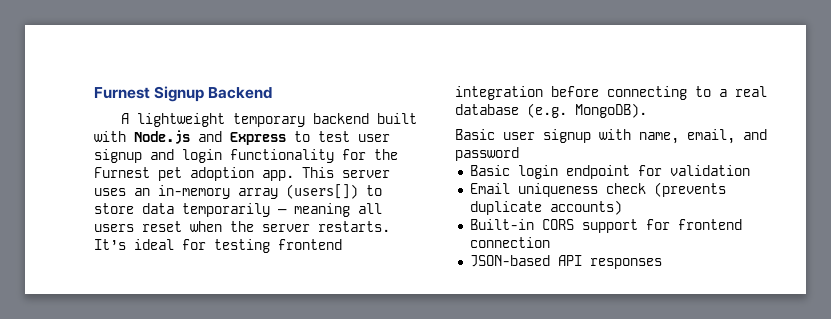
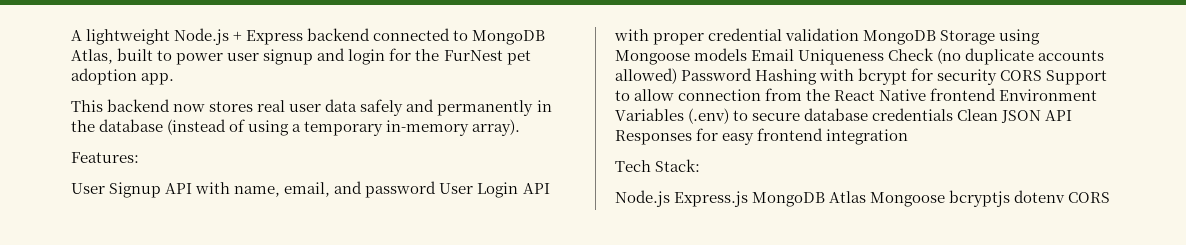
- Furnest Signup Backend
- A lightweight temporary backend built with Node.js and Express to test user signup and login functionality for the Furnest pet adoption app. This server uses an in-memory array (users[]) to store data temporarily — meaning all users reset when the server restarts. It’s ideal for testing frontend integration before connecting to a real database (e.g. MongoDB).
- Basic user signup with name, email, and password
- Basic login endpoint for validation
- Email uniqueness check (prevents duplicate accounts)
- Built-in CORS support for frontend connection
- JSON-based API responses
+ A lightweight Node.js + Express backend connected to MongoDB Atlas, built to power user signup and login for the FurNest pet adoption app.
+ This backend now stores real user data safely and permanently in the database (instead of using a temporary in-memory array).
+ Features:
+ User Signup API with name, email, and password User Login API with proper credential validation MongoDB Storage using Mongoose models Email Uniqueness Check (no duplicate accounts allowed) Password Hashing with bcrypt for security CORS Support to allow connection from the React Native frontend Environment Variables (.env) to secure database credentials Clean JSON API Responses for easy frontend integration
+ Tech Stack:
+ Node.js Express.js MongoDB Atlas Mongoose bcryptjs dotenv CORS

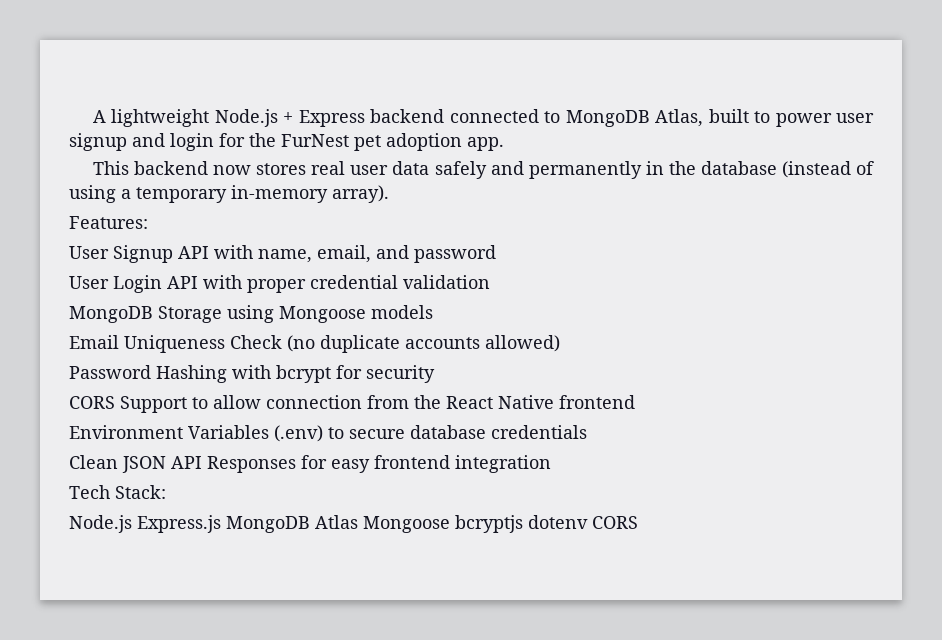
- User Signup API with name, email, and password User Login API with proper credential validation MongoDB Storage using Mongoose models Email Uniqueness Check (no duplicate accounts allowed) Password Hashing with bcrypt for security CORS Support to allow connection from the React Native frontend Environment Variables (.env) to secure database credentials Clean JSON API Responses for easy frontend integration
+ User Signup API with name, email, and password
+ User Login API with proper credential validation
+ MongoDB Storage using Mongoose models
+ Email Uniqueness Check (no duplicate accounts allowed)
+ Password Hashing with bcrypt for security
+ CORS Support to allow connection from the React Native frontend
+ Environment Variables (.env) to secure database credentials
+ Clean JSON API Responses for easy frontend integration

